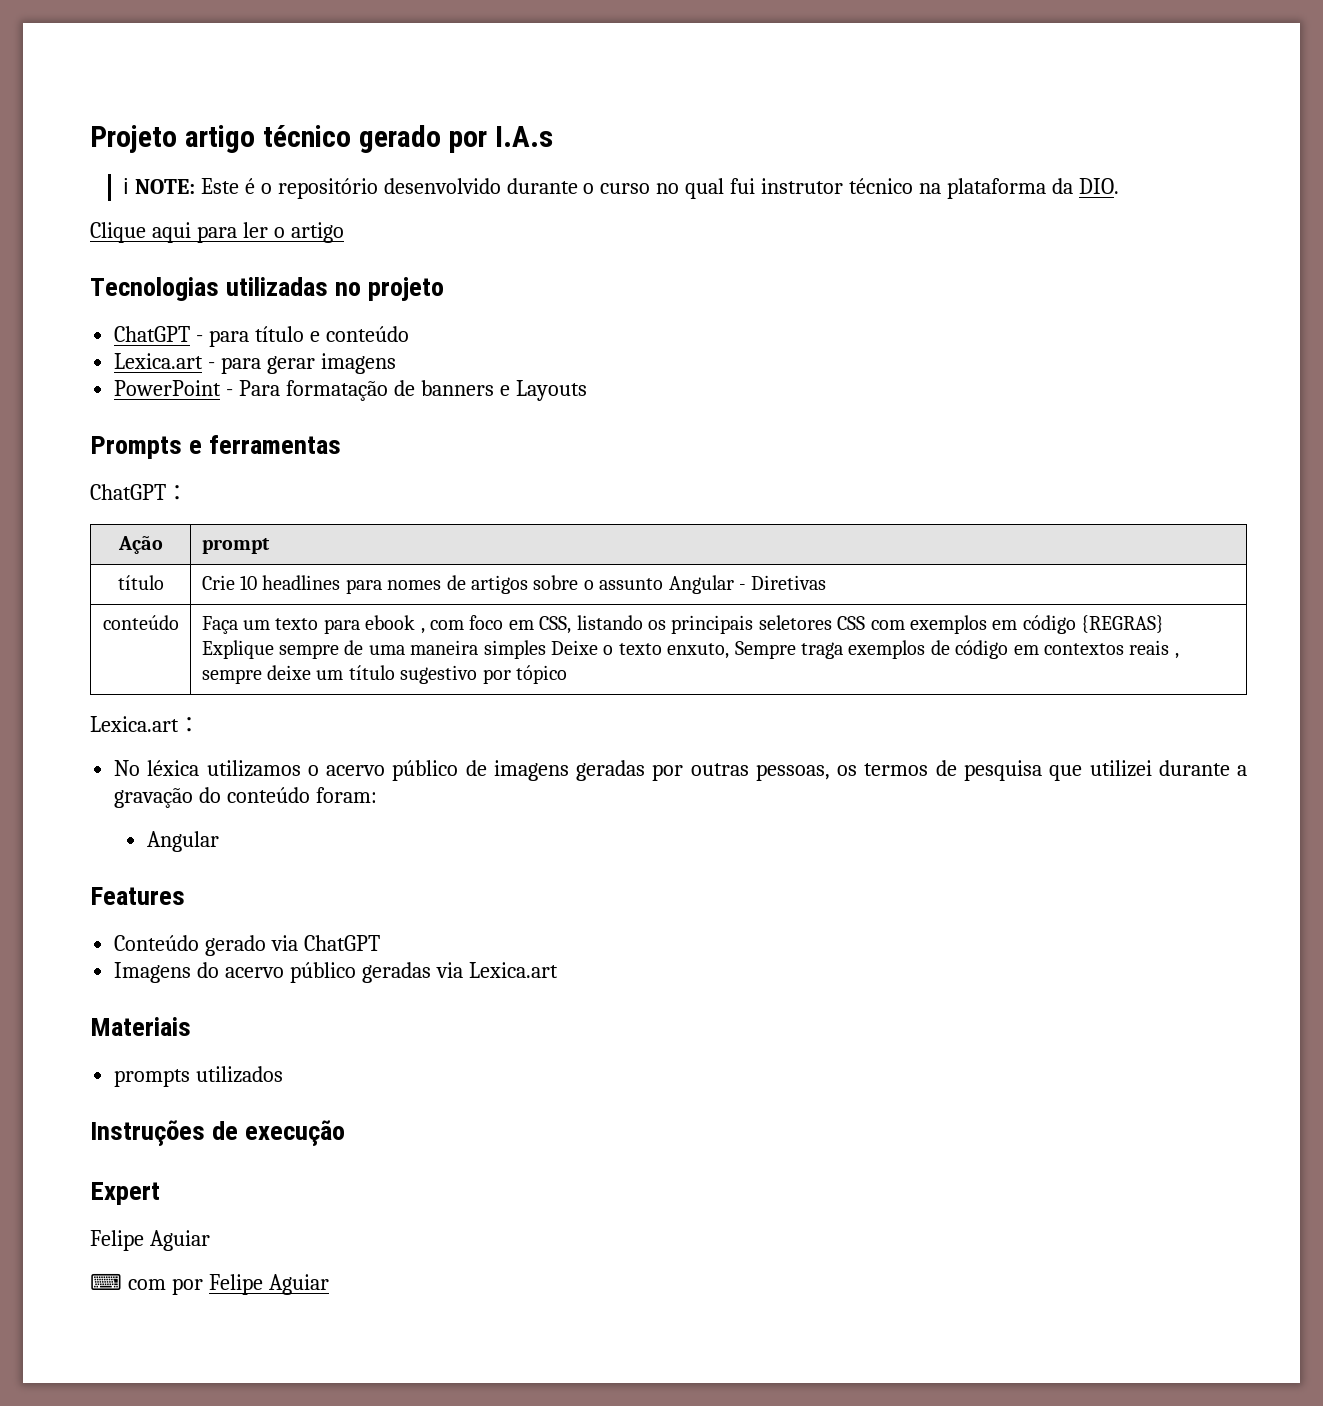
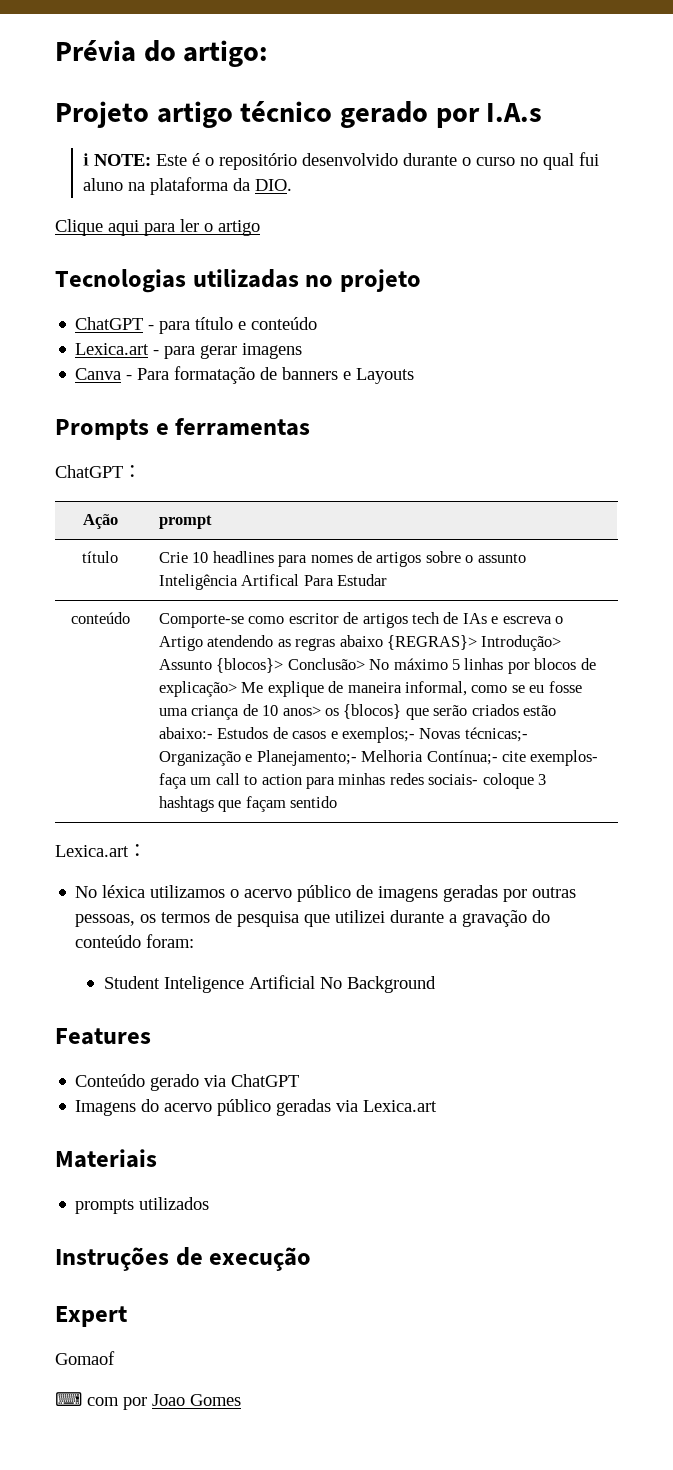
+ Prévia do artigo:
- ℹ NOTE: Este é o repositório desenvolvido durante o curso no qual fui instrutor técnico na plataforma da DIO.
+ ℹ NOTE: Este é o repositório desenvolvido durante o curso no qual fui aluno na plataforma da DIO.
- PowerPoint - Para formatação de banners e Layouts
+ Canva - Para formatação de banners e Layouts
- título | Crie 10 headlines para nomes de artigos sobre o assunto Angular - Diretivas
- conteúdo | Faça um texto para ebook , com foco em CSS, listando os principais seletores CSS com exemplos em código {REGRAS} Explique sempre de uma maneira simples Deixe o texto enxuto, Sempre traga exemplos de código em contextos reais , sempre deixe um título sugestivo por tópico
+ título | Crie 10 headlines para nomes de artigos sobre o assunto Inteligência Artifical Para Estudar
+ conteúdo | Comporte-se como escritor de artigos tech de IAs e escreva o Artigo atendendo as regras abaixo {REGRAS}> Introdução> Assunto {blocos}> Conclusão> No máximo 5 linhas por blocos de explicação> Me explique de maneira informal, como se eu fosse uma criança de 10 anos> os {blocos} que serão criados estão abaixo:- Estudos de casos e exemplos;- Novas técnicas;- Organização e Planejamento;- Melhoria Contínua;- cite exemplos- faça um call to action para minhas redes sociais- coloque 3 hashtags que façam sentido
  No léxica utilizamos o acervo público de imagens geradas por outras pessoas, os termos de pesquisa que utilizei durante a gravação do conteúdo foram:
- Angular
+ Student Inteligence Artificial No Background
  Expert
- Felipe Aguiar
+ Gomaof
- ⌨ com por Felipe Aguiar
+ ⌨ com por Joao Gomes

